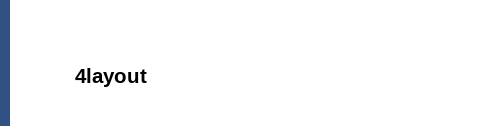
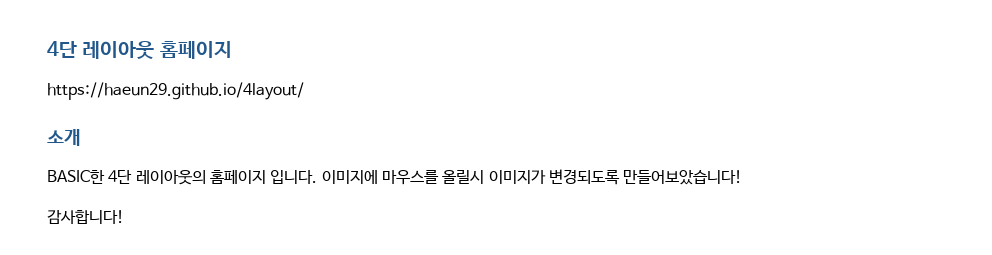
- 4layout
+ 4단 레이아웃 홈페이지
+ https://haeun29.github.io/4layout/
+ 소개
+ BASIC한 4단 레이아웃의 홈페이지 입니다. 이미지에 마우스를 올릴시 이미지가 변경되도록 만들어보았습니다!
+ 감사합니다!

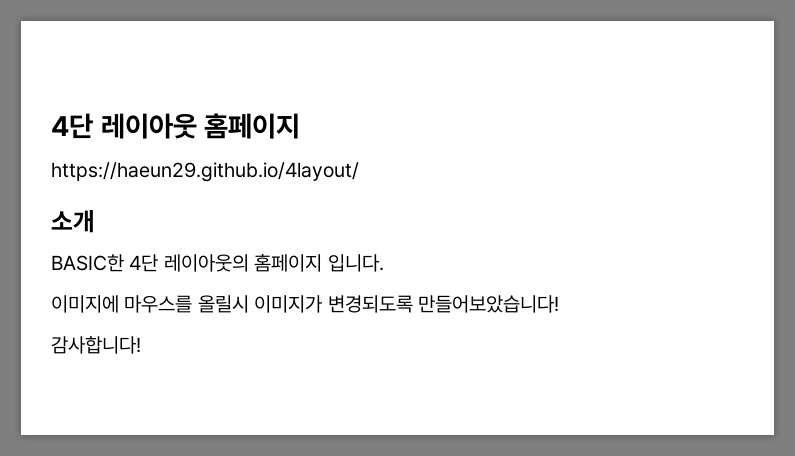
- BASIC한 4단 레이아웃의 홈페이지 입니다. 이미지에 마우스를 올릴시 이미지가 변경되도록 만들어보았습니다!
+ BASIC한 4단 레이아웃의 홈페이지 입니다.
+ 이미지에 마우스를 올릴시 이미지가 변경되도록 만들어보았습니다!

